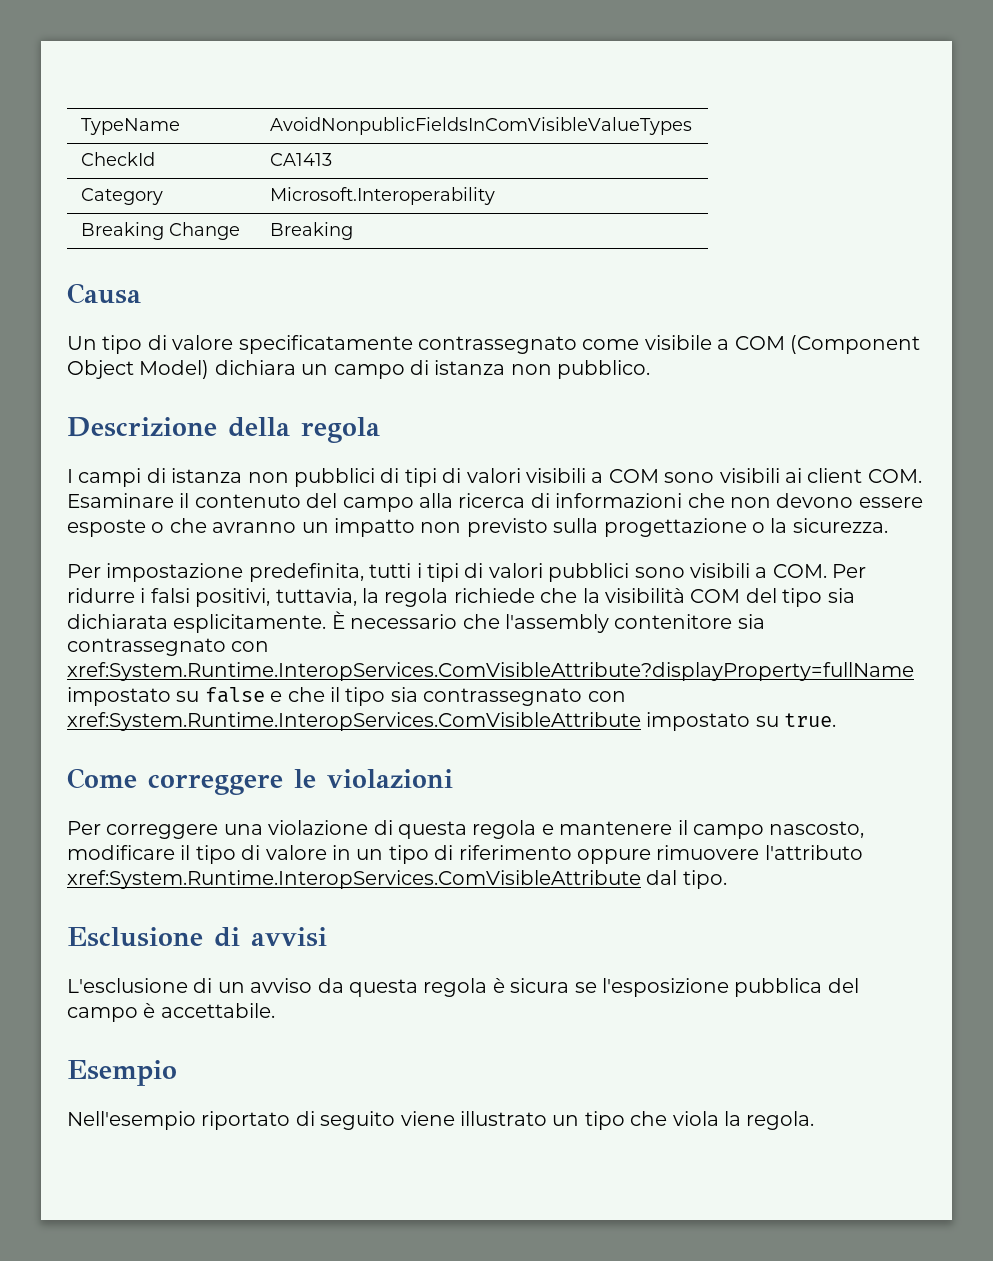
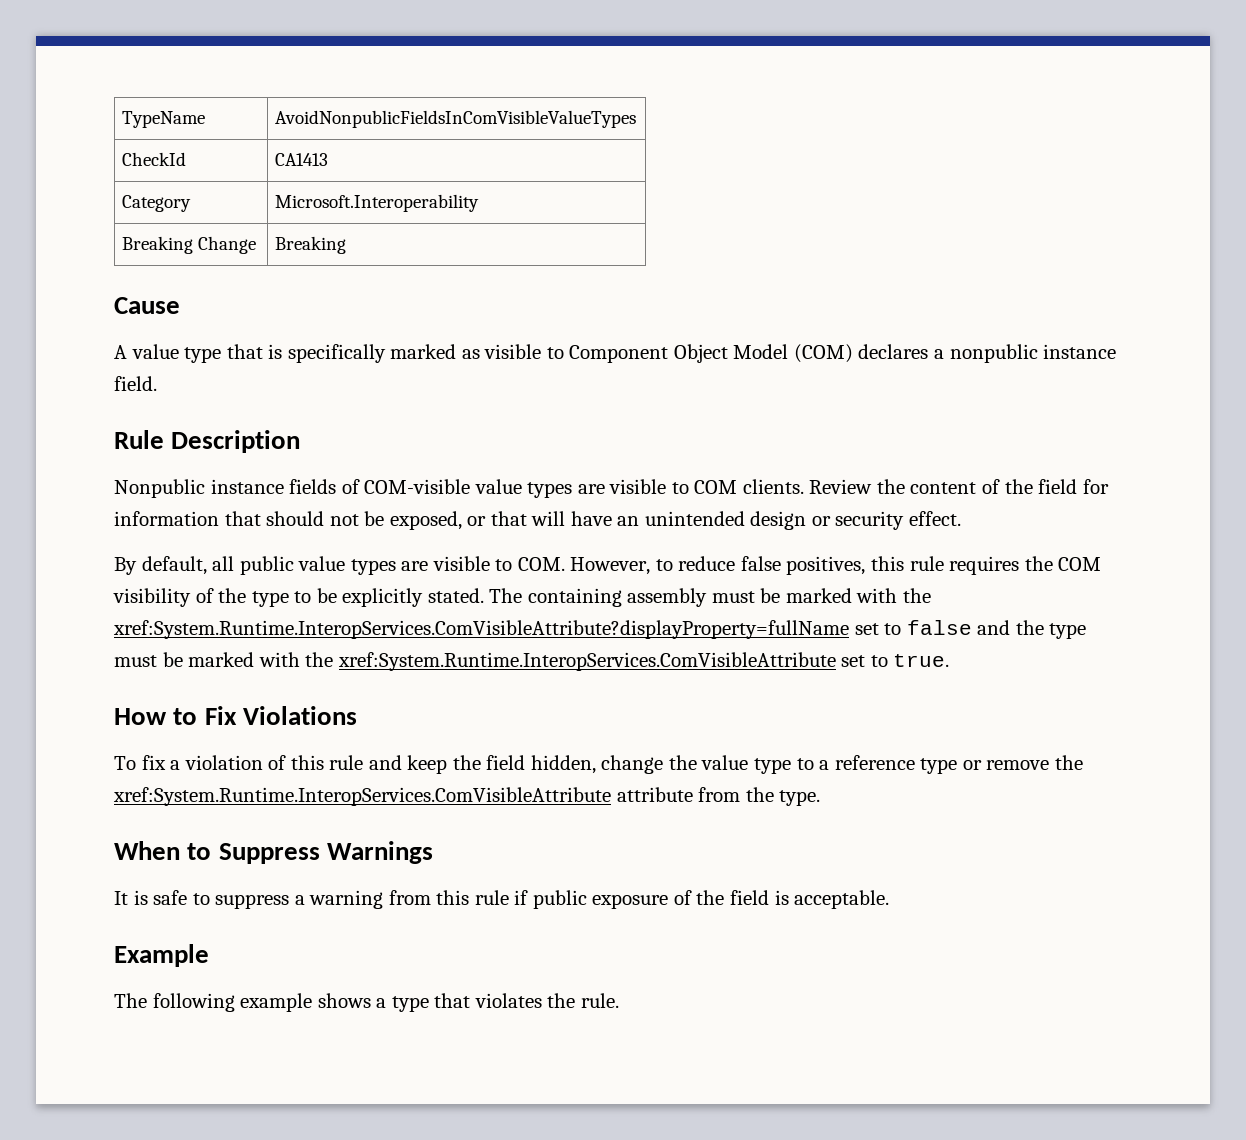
- Causa
- Un tipo di valore specificatamente contrassegnato come visibile a COM (Component Object Model) dichiara un campo di istanza non pubblico.
- Descrizione della regola
- I campi di istanza non pubblici di tipi di valori visibili a COM sono visibili ai client COM. Esaminare il contenuto del campo alla ricerca di informazioni che non devono essere esposte o che avranno un impatto non previsto sulla progettazione o la sicurezza.
- Per impostazione predefinita, tutti i tipi di valori pubblici sono visibili a COM. Per ridurre i falsi positivi, tuttavia, la regola richiede che la visibilità COM del tipo sia dichiarata esplicitamente. È necessario che l'assembly contenitore sia contrassegnato con xref:System.Runtime.InteropServices.ComVisibleAttribute?displayProperty=fullName impostato su false e che il tipo sia contrassegnato con xref:System.Runtime.InteropServices.ComVisibleAttribute impostato su true.
- Come correggere le violazioni
- Per correggere una violazione di questa regola e mantenere il campo nascosto, modificare il tipo di valore in un tipo di riferimento oppure rimuovere l'attributo xref:System.Runtime.InteropServices.ComVisibleAttribute dal tipo.
- Esclusione di avvisi
- L'esclusione di un avviso da questa regola è sicura se l'esposizione pubblica del campo è accettabile.
- Esempio
- Nell'esempio riportato di seguito viene illustrato un tipo che viola la regola.
+ Cause
+ A value type that is specifically marked as visible to Component Object Model (COM) declares a nonpublic instance field.
+ Rule Description
+ Nonpublic instance fields of COM-visible value types are visible to COM clients. Review the content of the field for information that should not be exposed, or that will have an unintended design or security effect.
+ By default, all public value types are visible to COM. However, to reduce false positives, this rule requires the COM visibility of the type to be explicitly stated. The containing assembly must be marked with the xref:System.Runtime.InteropServices.ComVisibleAttribute?displayProperty=fullName set to false and the type must be marked with the xref:System.Runtime.InteropServices.ComVisibleAttribute set to true.
+ How to Fix Violations
+ To fix a violation of this rule and keep the field hidden, change the value type to a reference type or remove the xref:System.Runtime.InteropServices.ComVisibleAttribute attribute from the type.
+ When to Suppress Warnings
+ It is safe to suppress a warning from this rule if public exposure of the field is acceptable.
+ Example
+ The following example shows a type that violates the rule.

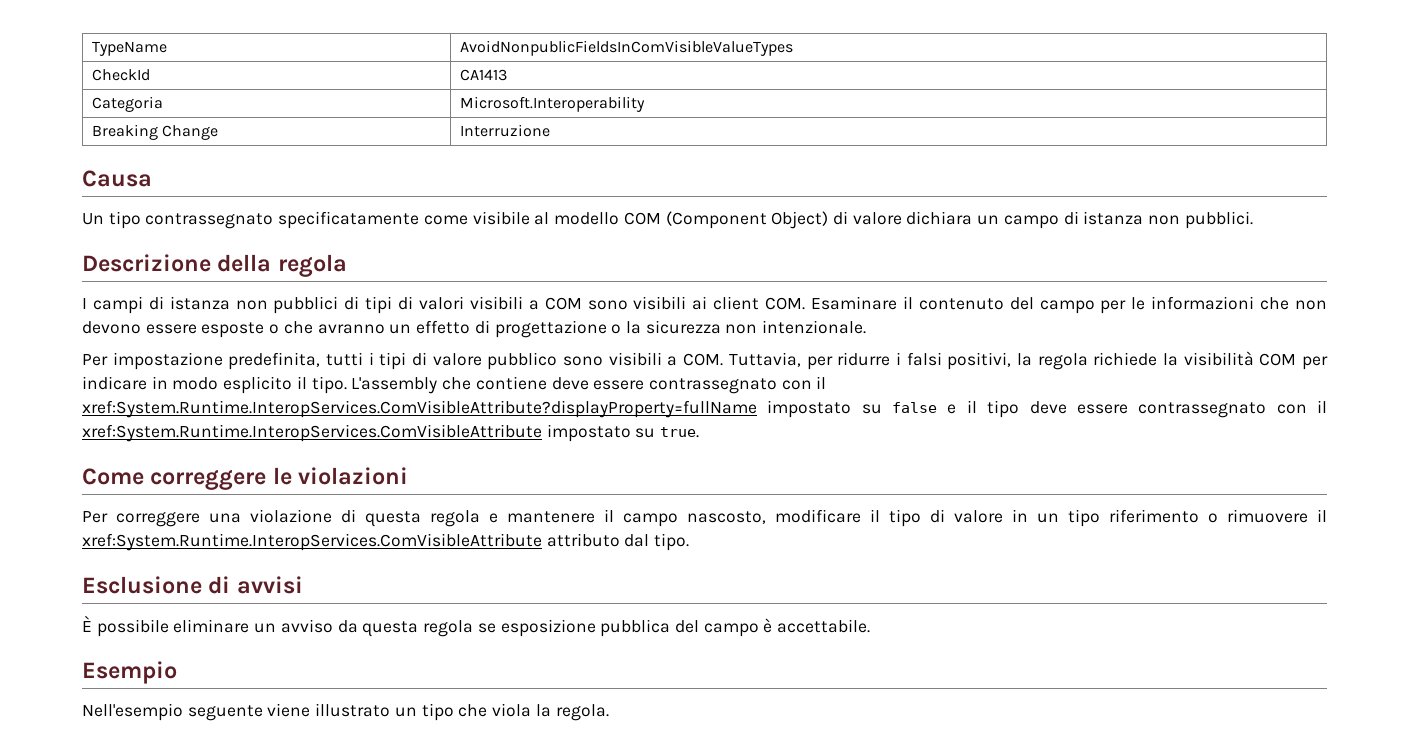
- Category | Microsoft.Interoperability
+ Categoria | Microsoft.Interoperability
- Breaking Change | Breaking
- Cause
- A value type that is specifically marked as visible to Component Object Model (COM) declares a nonpublic instance field.
- Rule Description
- Nonpublic instance fields of COM-visible value types are visible to COM clients. Review the content of the field for information that should not be exposed, or that will have an unintended design or security effect.
- By default, all public value types are visible to COM. However, to reduce false positives, this rule requires the COM visibility of the type to be explicitly stated. The containing assembly must be marked with the xref:System.Runtime.InteropServices.ComVisibleAttribute?displayProperty=fullName set to false and the type must be marked with the xref:System.Runtime.InteropServices.ComVisibleAttribute set to true.
- How to Fix Violations
- To fix a violation of this rule and keep the field hidden, change the value type to a reference type or remove the xref:System.Runtime.InteropServices.ComVisibleAttribute attribute from the type.
- When to Suppress Warnings
- It is safe to suppress a warning from this rule if public exposure of the field is acceptable.
- Example
- The following example shows a type that violates the rule.
+ Breaking Change | Interruzione
+ Causa
+ Un tipo contrassegnato specificatamente come visibile al modello COM (Component Object) di valore dichiara un campo di istanza non pubblici.
+ Descrizione della regola
+ I campi di istanza non pubblici di tipi di valori visibili a COM sono visibili ai client COM. Esaminare il contenuto del campo per le informazioni che non devono essere esposte o che avranno un effetto di progettazione o la sicurezza non intenzionale.
+ Per impostazione predefinita, tutti i tipi di valore pubblico sono visibili a COM. Tuttavia, per ridurre i falsi positivi, la regola richiede la visibilità COM per indicare in modo esplicito il tipo. L'assembly che contiene deve essere contrassegnato con il xref:System.Runtime.InteropServices.ComVisibleAttribute?displayProperty=fullName impostato su false e il tipo deve essere contrassegnato con il xref:System.Runtime.InteropServices.ComVisibleAttribute impostato su true.
+ Come correggere le violazioni
+ Per correggere una violazione di questa regola e mantenere il campo nascosto, modificare il tipo di valore in un tipo riferimento o rimuovere il xref:System.Runtime.InteropServices.ComVisibleAttribute attributo dal tipo.
+ Esclusione di avvisi
+ È possibile eliminare un avviso da questa regola se esposizione pubblica del campo è accettabile.
+ Esempio
+ Nell'esempio seguente viene illustrato un tipo che viola la regola.

